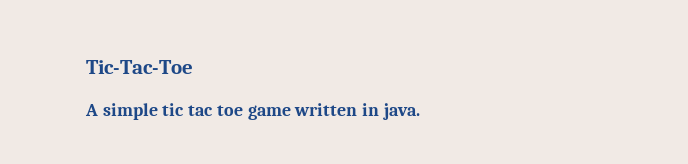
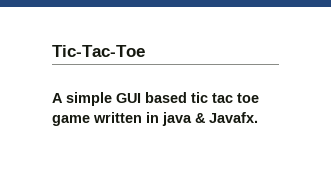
- A simple tic tac toe game written in java.
+ A simple GUI based tic tac toe game written in java & Javafx.

